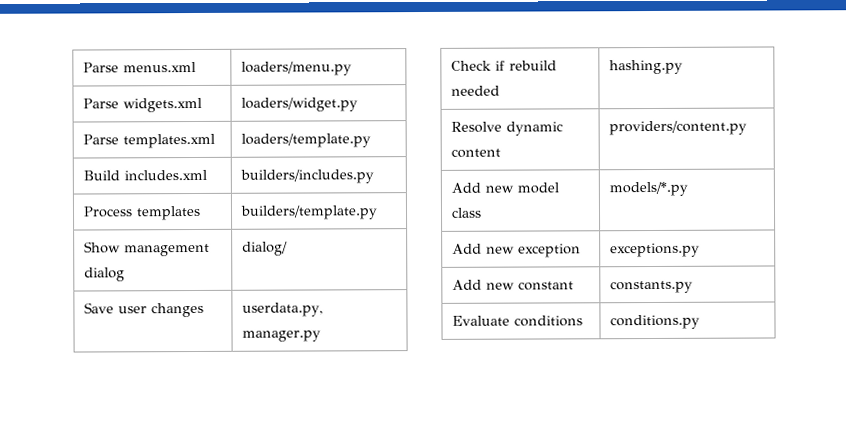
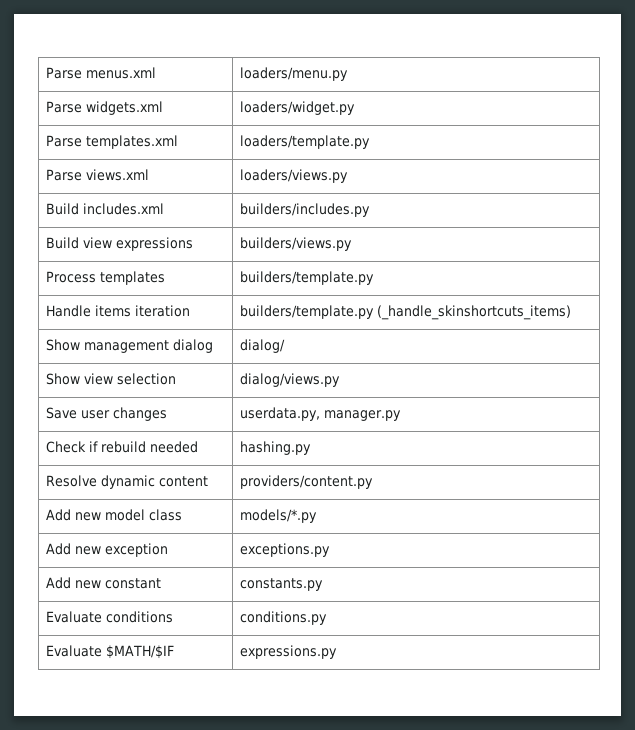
+ Parse views.xml | loaders/views.py
+ Build view expressions | builders/views.py
+ Handle items iteration | builders/template.py (_handle_skinshortcuts_items)
+ Show view selection | dialog/views.py
+ Evaluate $MATH/$IF | expressions.py

